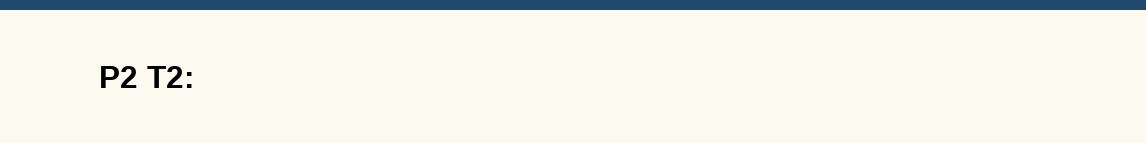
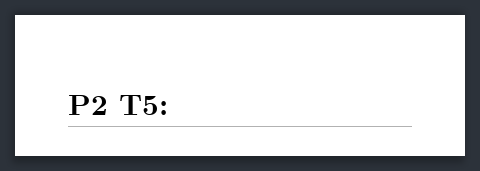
- P2 T2:
+ P2 T5:

